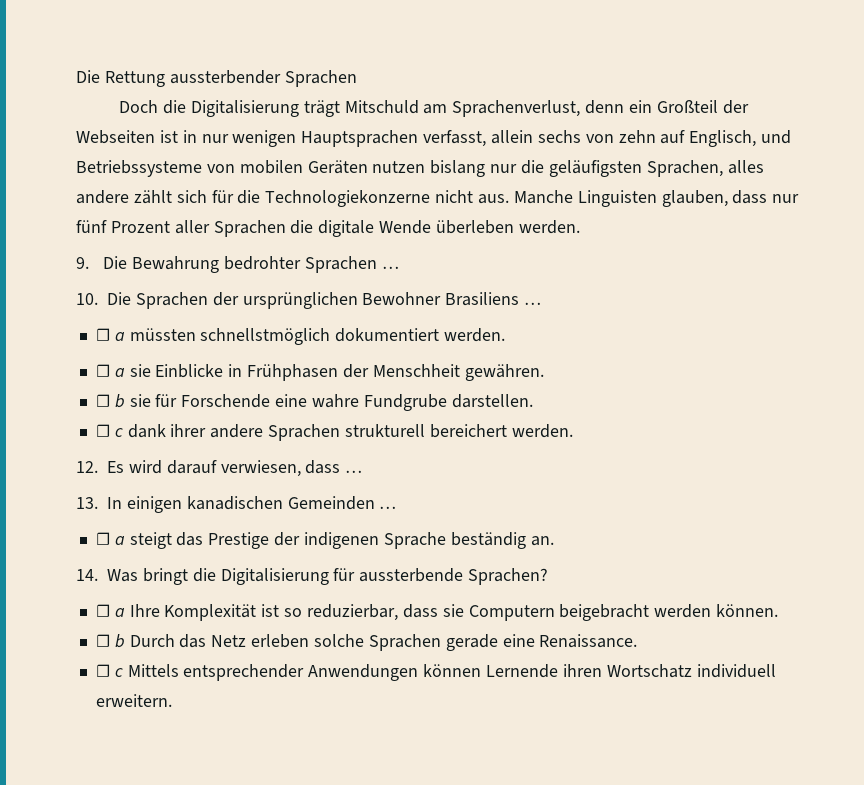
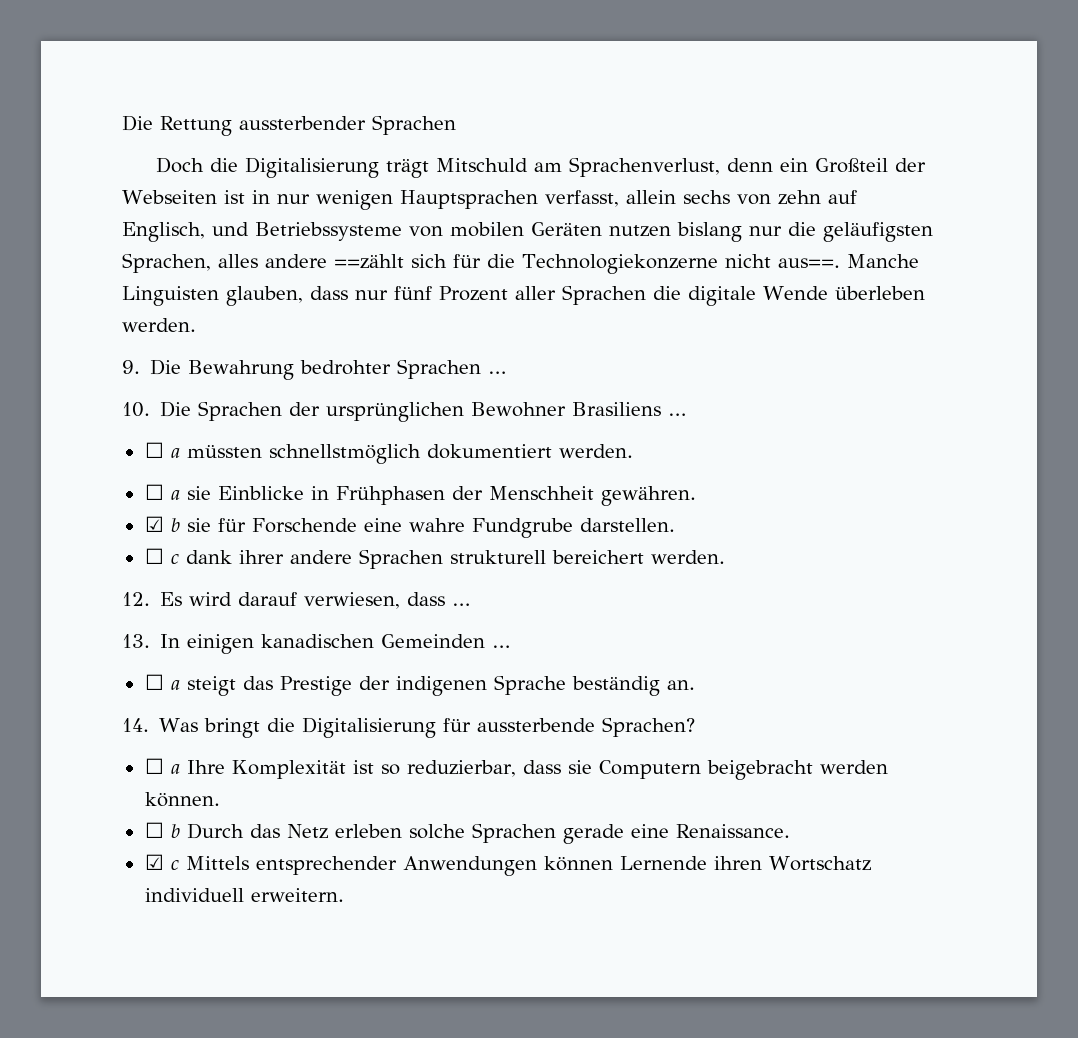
- Doch die Digitalisierung trägt Mitschuld am Sprachenverlust, denn ein Großteil der Webseiten ist in nur wenigen Hauptsprachen verfasst, allein sechs von zehn auf Englisch, und Betriebssysteme von mobilen Geräten nutzen bislang nur die geläufigsten Sprachen, alles andere zählt sich für die Technologiekonzerne nicht aus.
+ Doch die Digitalisierung trägt Mitschuld am Sprachenverlust, denn ein Großteil der Webseiten ist in nur wenigen Hauptsprachen verfasst, allein sechs von zehn auf Englisch, und Betriebssysteme von mobilen Geräten nutzen bislang nur die geläufigsten Sprachen, alles andere ==zählt sich für die Technologiekonzerne nicht aus==.
- ☐ b sie für Forschende eine wahre Fundgrube darstellen.
+ ☑ b sie für Forschende eine wahre Fundgrube darstellen.
- ☐ c Mittels entsprechender Anwendungen können Lernende ihren Wortschatz individuell erweitern.
+ ☑ c Mittels entsprechender Anwendungen können Lernende ihren Wortschatz individuell erweitern.

